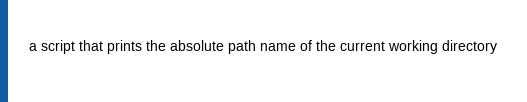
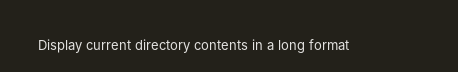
- a script that prints the absolute path name of the current working directory
+ Display current directory contents in a long format

